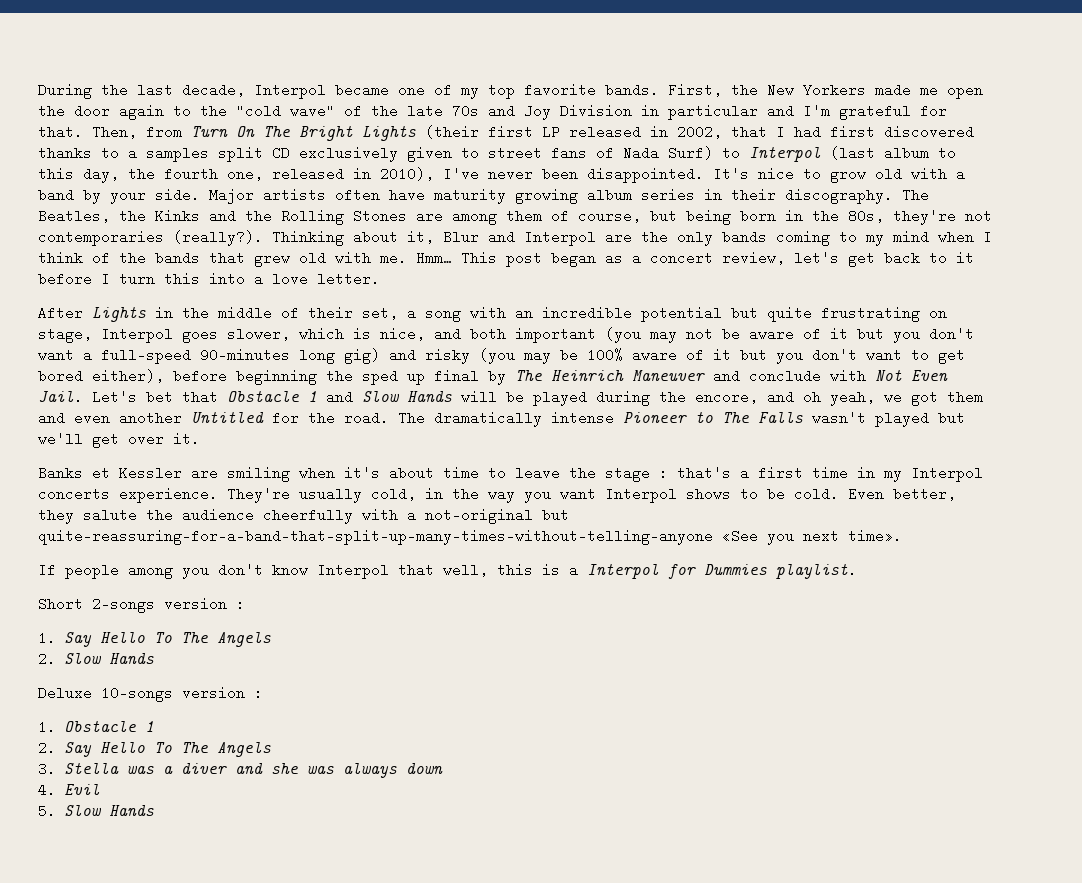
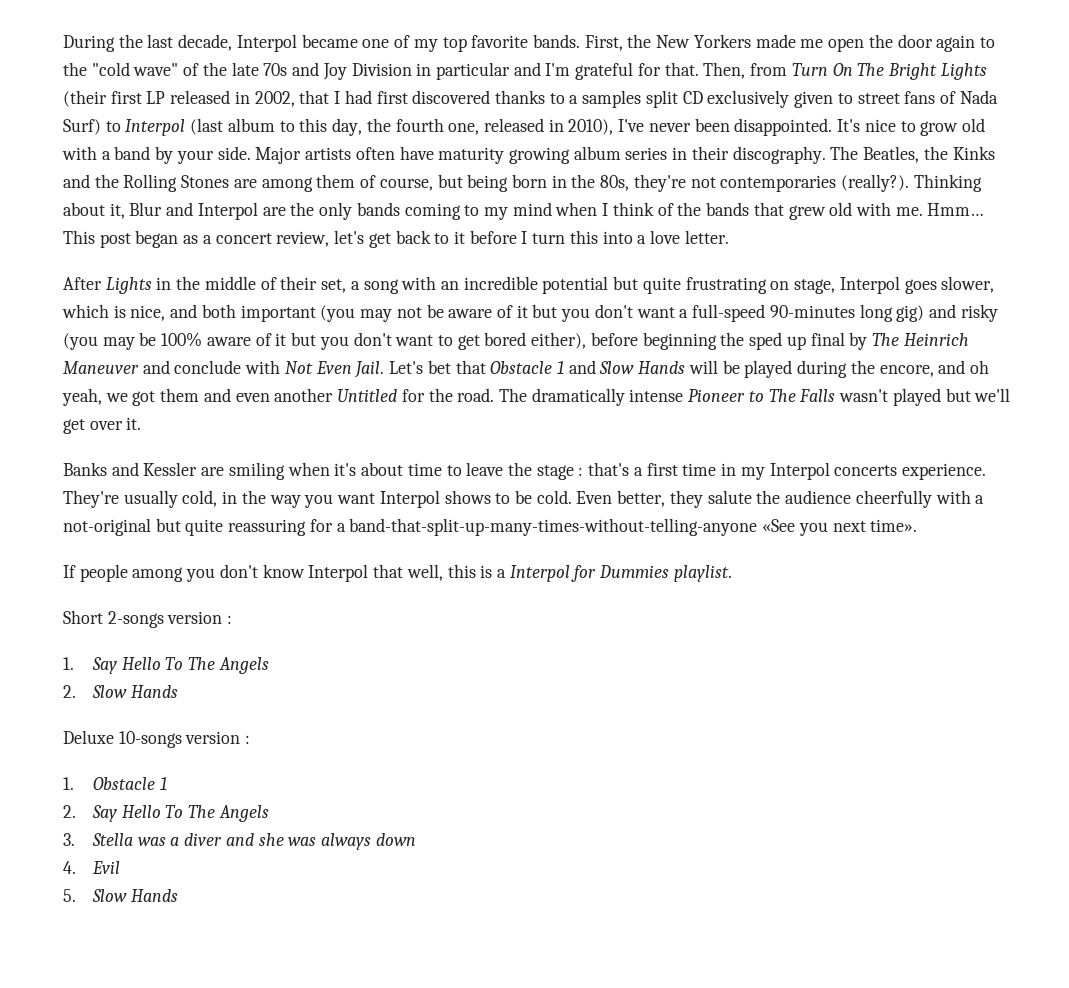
- Banks et Kessler are smiling when it's about time to leave the stage : that's a first time in my Interpol concerts experience.
+ Banks and Kessler are smiling when it's about time to leave the stage : that's a first time in my Interpol concerts experience.
- Even better, they salute the audience cheerfully with a not-original but quite-reassuring-for-a-band-that-split-up-many-times-without-telling-anyone «See you next time».
+ Even better, they salute the audience cheerfully with a not-original but quite reassuring for a band-that-split-up-many-times-without-telling-anyone «See you next time».

